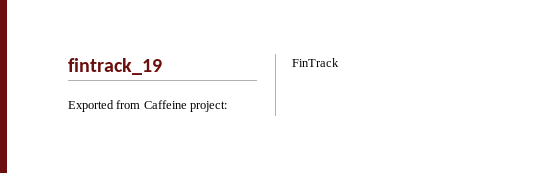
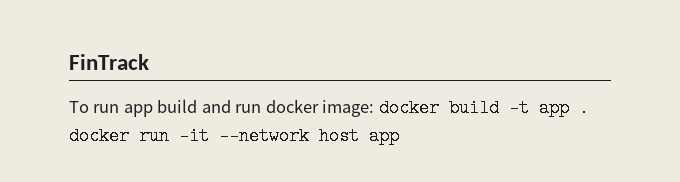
- fintrack_19
- Exported from Caffeine project: FinTrack
+ FinTrack
+ To run app build and run docker image: docker build -t app . docker run -it --network host app

